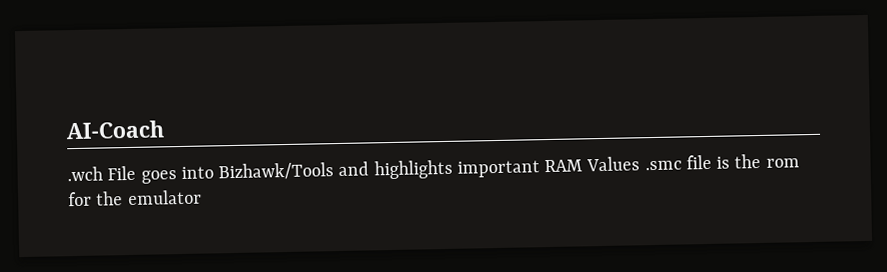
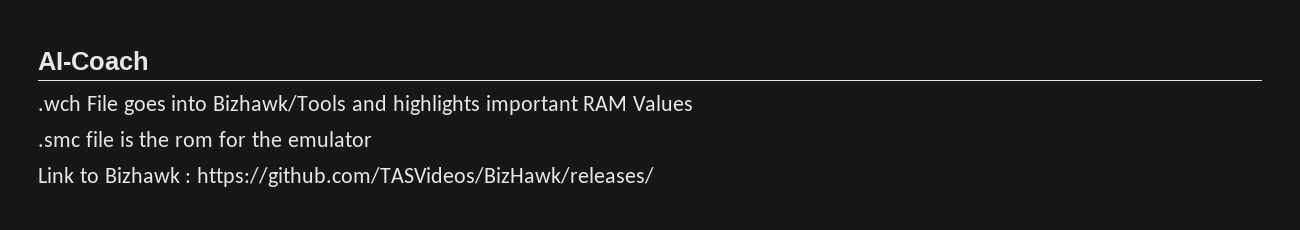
- .wch File goes into Bizhawk/Tools and highlights important RAM Values .smc file is the rom for the emulator
+ .wch File goes into Bizhawk/Tools and highlights important RAM Values
+ .smc file is the rom for the emulator
+ Link to Bizhawk : https://github.com/TASVideos/BizHawk/releases/

